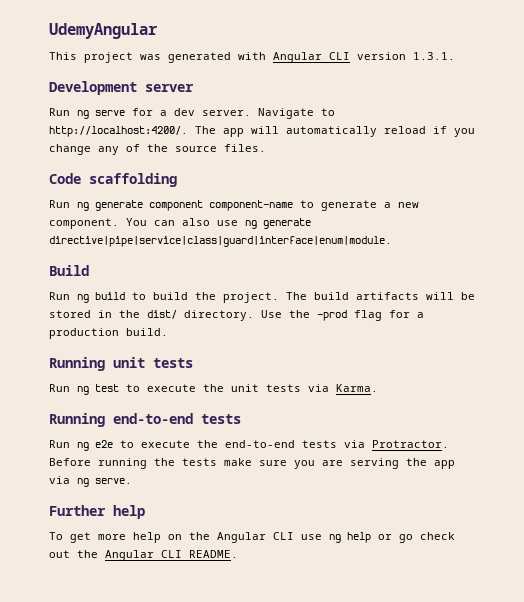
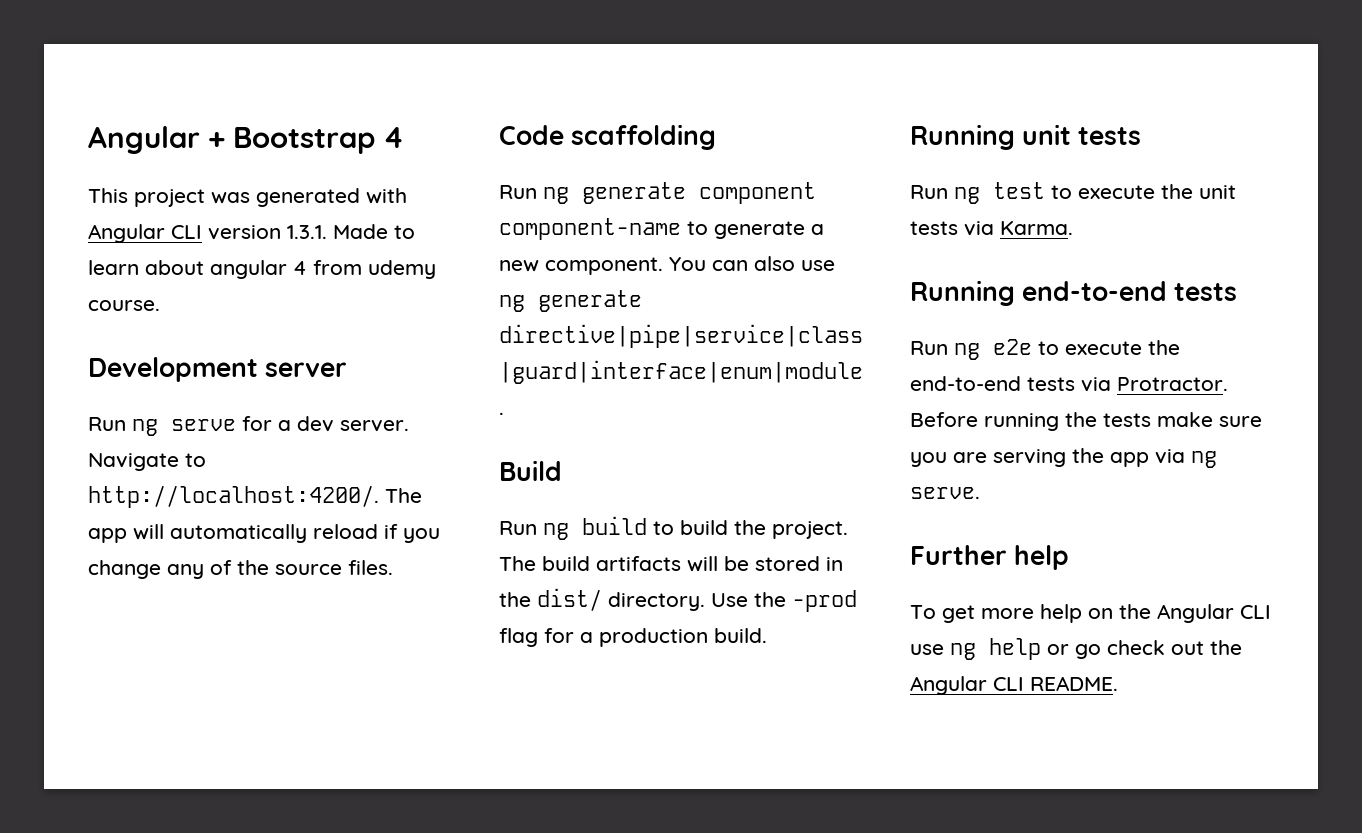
- UdemyAngular
+ Angular + Bootstrap 4
- This project was generated with Angular CLI version 1.3.1.
+ This project was generated with Angular CLI version 1.3.1. Made to learn about angular 4 from udemy course.

